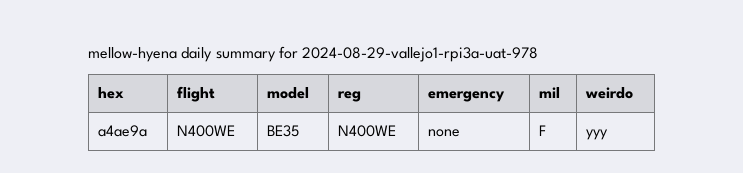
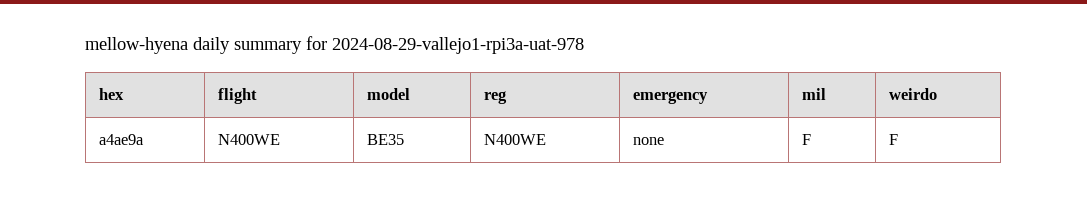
- a4ae9a | N400WE | BE35 | N400WE | none | F | yyy
+ a4ae9a | N400WE | BE35 | N400WE | none | F | F

